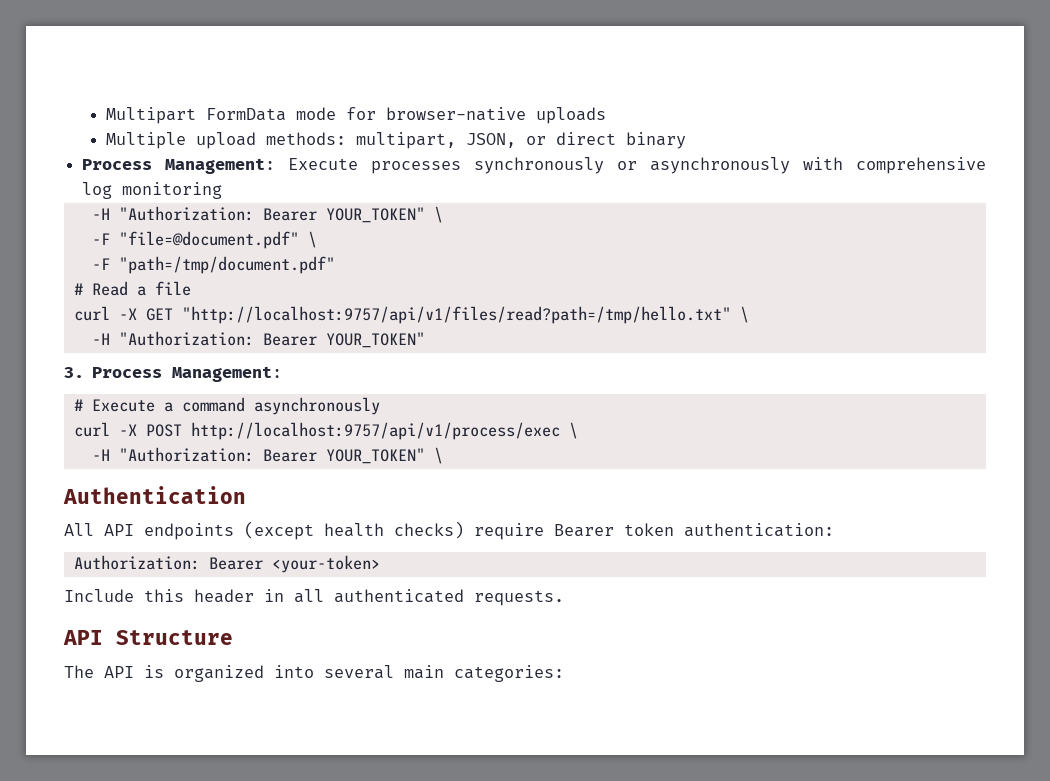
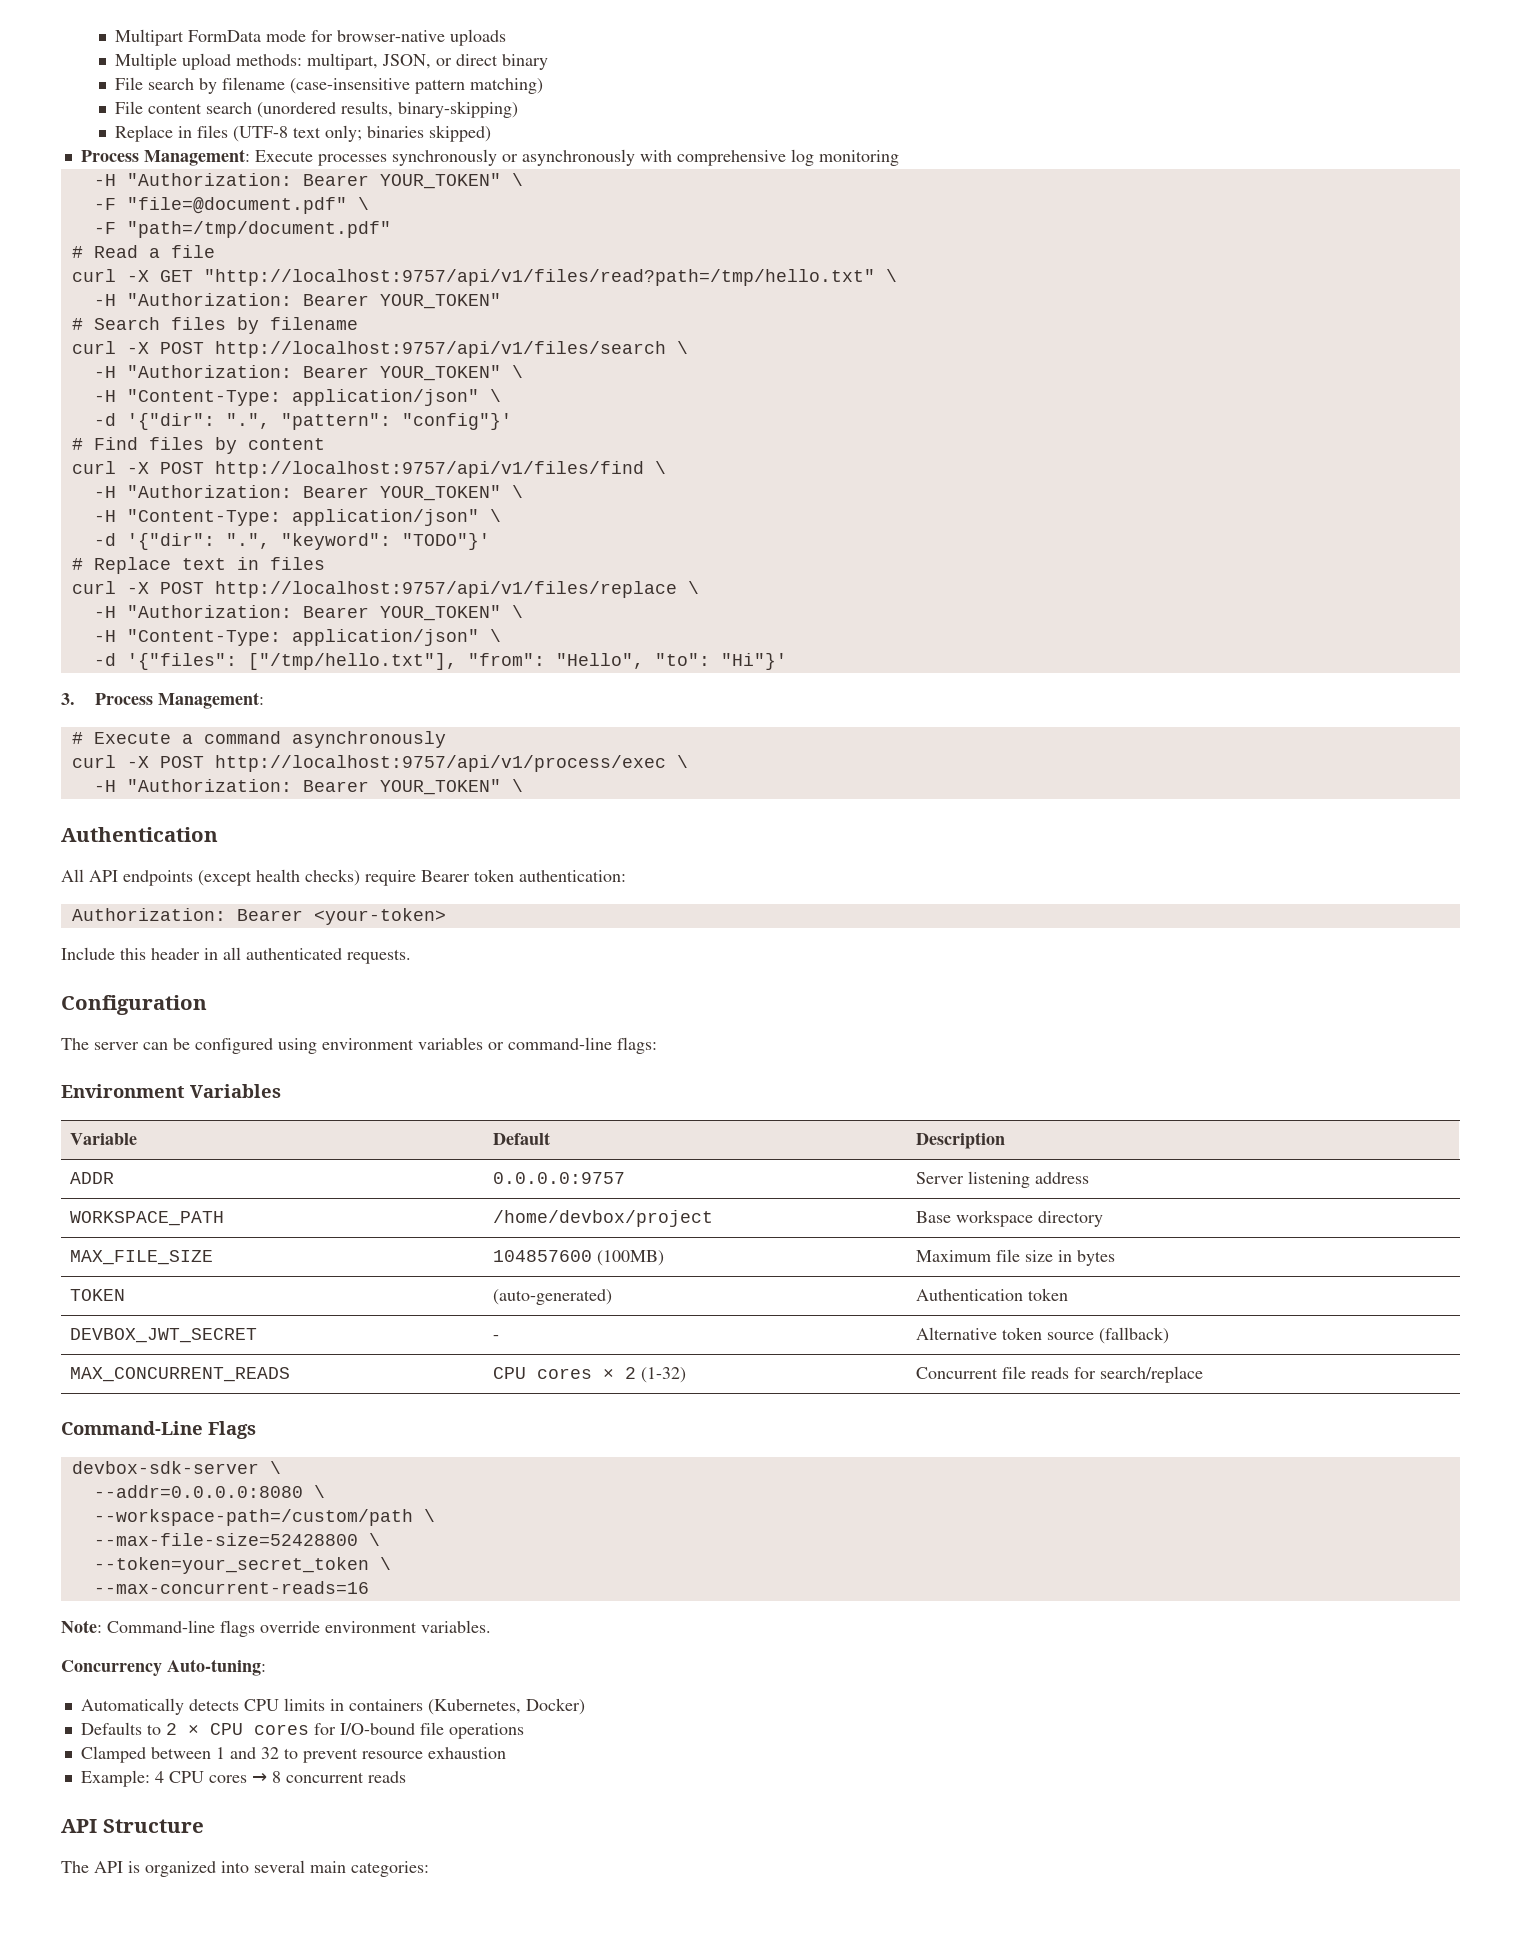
+ File search by filename (case-insensitive pattern matching)
+ File content search (unordered results, binary-skipping)
+ Replace in files (UTF-8 text only; binaries skipped)
+ # Search files by filename
+ curl -X POST http://localhost:9757/api/v1/files/search \
+ -H "Authorization: Bearer YOUR_TOKEN" \
+ -H "Content-Type: application/json" \
+ -d '{"dir": ".", "pattern": "config"}'
+ # Find files by content
+ curl -X POST http://localhost:9757/api/v1/files/find \
+ -H "Authorization: Bearer YOUR_TOKEN" \
+ -H "Content-Type: application/json" \
+ -d '{"dir": ".", "keyword": "TODO"}'
+ # Replace text in files
+ curl -X POST http://localhost:9757/api/v1/files/replace \
+ -H "Authorization: Bearer YOUR_TOKEN" \
+ -H "Content-Type: application/json" \
+ -d '{"files": ["/tmp/hello.txt"], "from": "Hello", "to": "Hi"}'
+ Configuration
+ The server can be configured using environment variables or command-line flags:
+ Environment Variables
+ Variable | Default | Description
+ ADDR | 0.0.0.0:9757 | Server listening address
+ WORKSPACE_PATH | /home/devbox/project | Base workspace directory
+ MAX_FILE_SIZE | 104857600 (100MB) | Maximum file size in bytes
+ TOKEN | (auto-generated) | Authentication token
+ DEVBOX_JWT_SECRET | - | Alternative token source (fallback)
+ MAX_CONCURRENT_READS | CPU cores × 2 (1-32) | Concurrent file reads for search/replace
+ Command-Line Flags
+ devbox-sdk-server \
+ --addr=0.0.0.0:8080 \
+ --workspace-path=/custom/path \
+ --max-file-size=52428800 \
+ --token=your_secret_token \
+ --max-concurrent-reads=16
+ Note: Command-line flags override environment variables.
+ Concurrency Auto-tuning:
+ Automatically detects CPU limits in containers (Kubernetes, Docker)
+ Defaults to 2 × CPU cores for I/O-bound file operations
+ Clamped between 1 and 32 to prevent resource exhaustion
+ Example: 4 CPU cores → 8 concurrent reads

